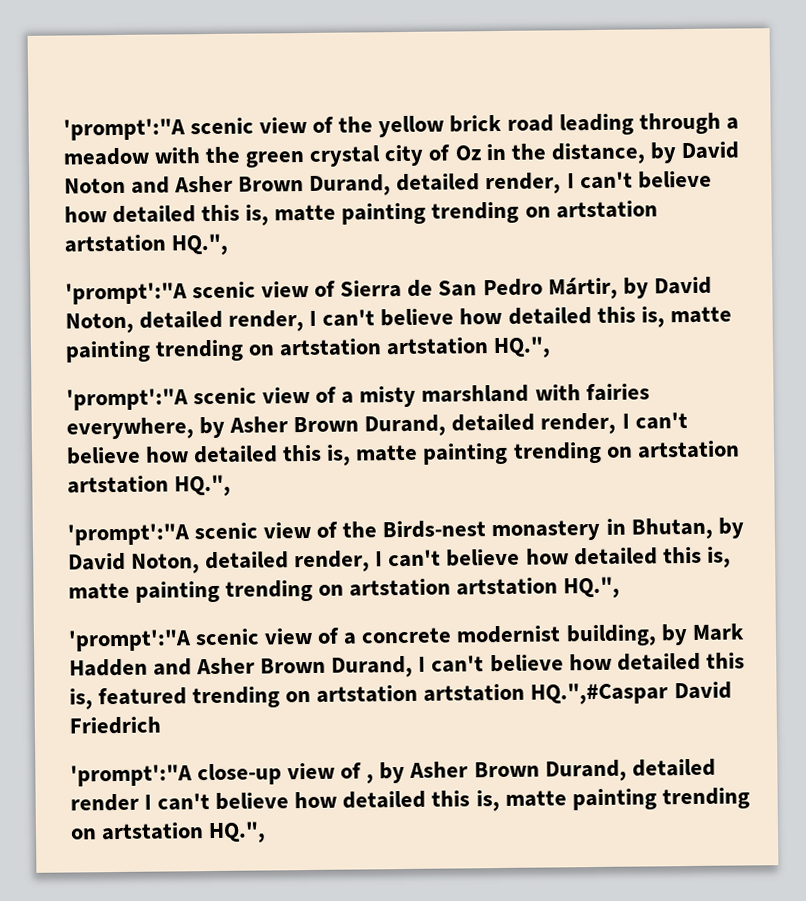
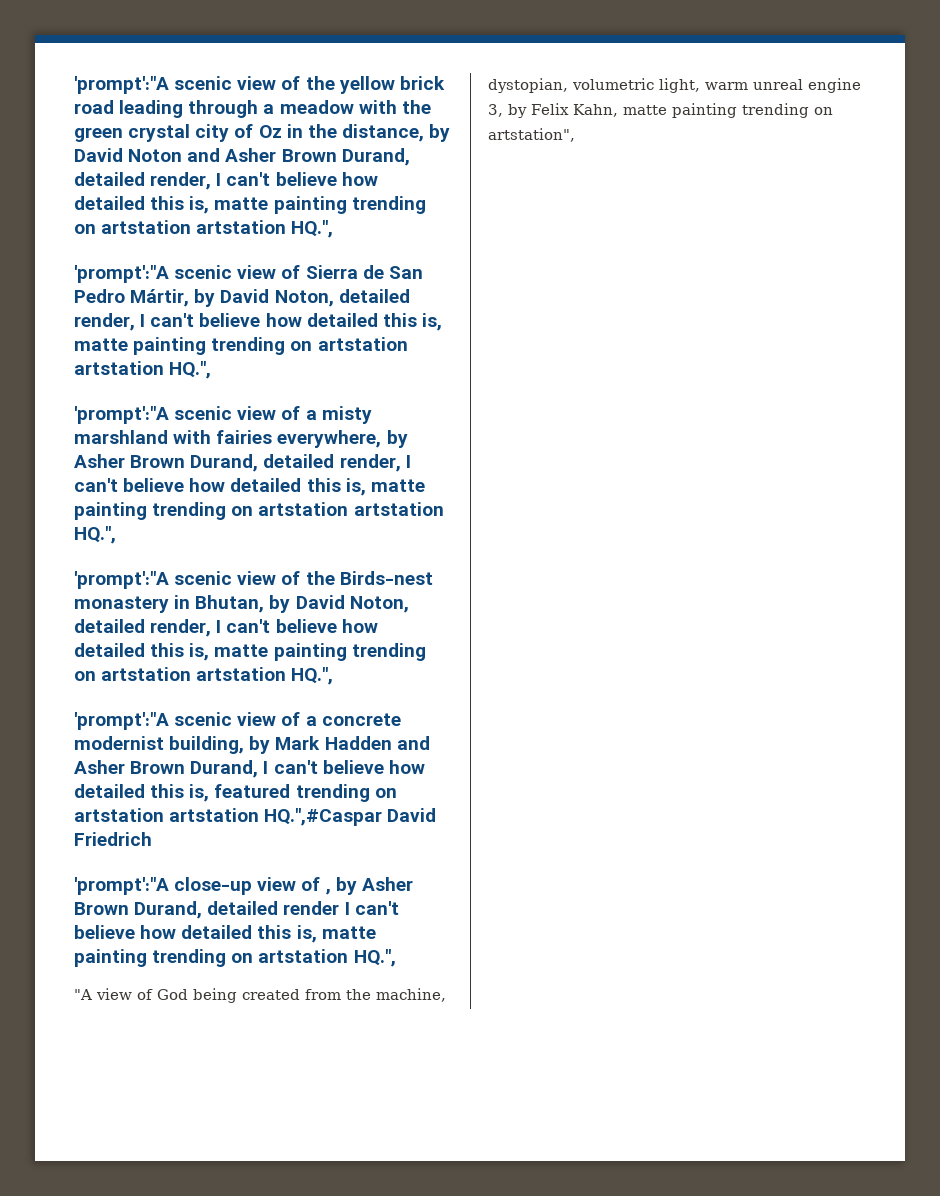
+ "A view of God being created from the machine, dystopian, volumetric light, warm unreal engine 3, by Felix Kahn, matte painting trending on artstation",

